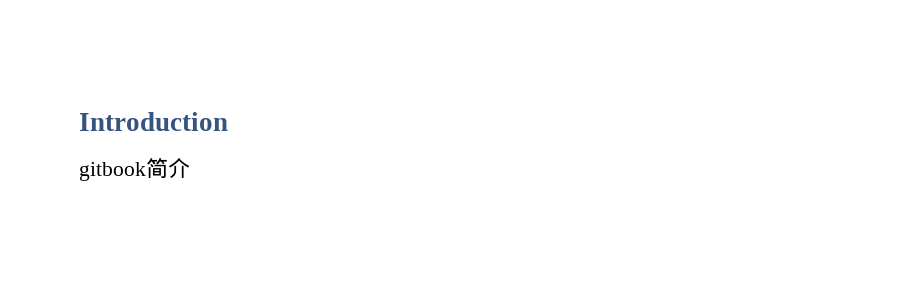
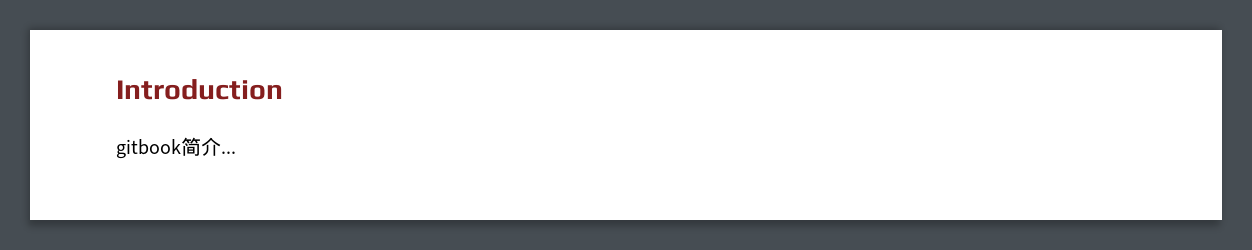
- gitbook简介
+ gitbook简介...

